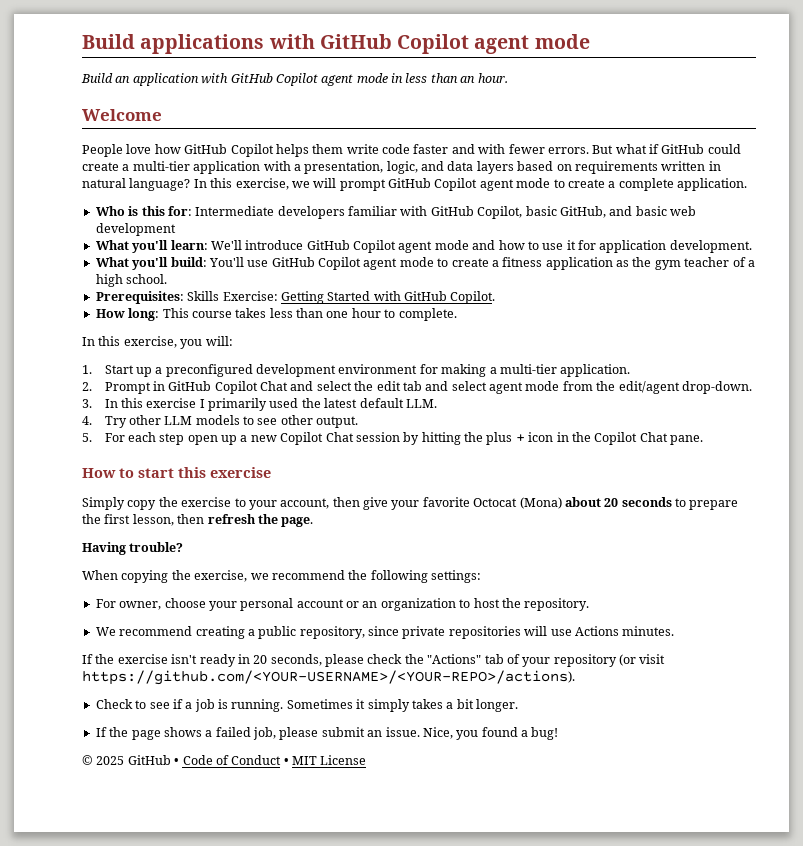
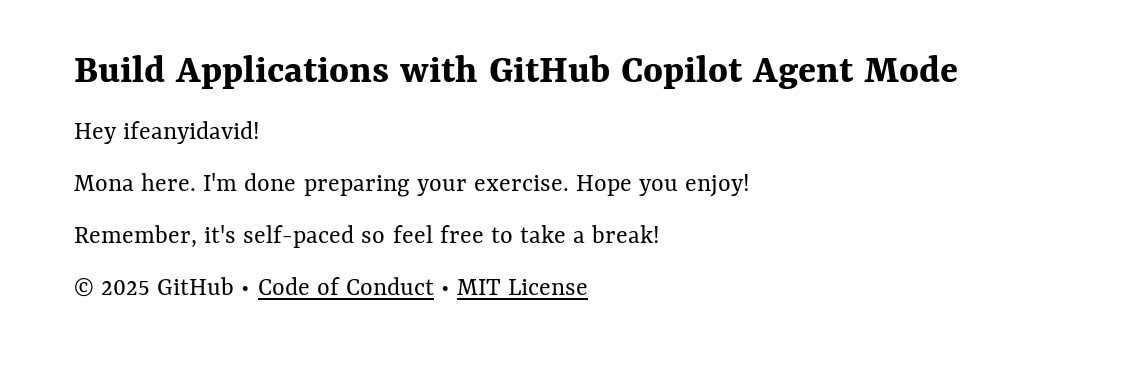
- Build applications with GitHub Copilot agent mode
- Build an application with GitHub Copilot agent mode in less than an hour.
- Welcome
- People love how GitHub Copilot helps them write code faster and with fewer errors. But what if GitHub could create a multi-tier application with a presentation, logic, and data layers based on requirements written in natural language? In this exercise, we will prompt GitHub Copilot agent mode to create a complete application.
- Who is this for: Intermediate developers familiar with GitHub Copilot, basic GitHub, and basic web development
- What you'll learn: We'll introduce GitHub Copilot agent mode and how to use it for application development.
- What you'll build: You'll use GitHub Copilot agent mode to create a fitness application as the gym teacher of a high school.
- Prerequisites: Skills Exercise: Getting Started with GitHub Copilot.
- How long: This course takes less than one hour to complete.
- In this exercise, you will:
- 1. Start up a preconfigured development environment for making a multi-tier application.
- 2. Prompt in GitHub Copilot Chat and select the edit tab and select agent mode from the edit/agent drop-down.
- 3. In this exercise I primarily used the latest default LLM.
- 4. Try other LLM models to see other output.
- 5. For each step open up a new Copilot Chat session by hitting the plus + icon in the Copilot Chat pane.
- How to start this exercise
- Simply copy the exercise to your account, then give your favorite Octocat (Mona) about 20 seconds to prepare the first lesson, then refresh the page.
- Having trouble?
- When copying the exercise, we recommend the following settings:
- For owner, choose your personal account or an organization to host the repository.
- We recommend creating a public repository, since private repositories will use Actions minutes.
- If the exercise isn't ready in 20 seconds, please check the "Actions" tab of your repository (or visit https://github.com/<YOUR-USERNAME>/<YOUR-REPO>/actions).
- Check to see if a job is running. Sometimes it simply takes a bit longer.
- If the page shows a failed job, please submit an issue. Nice, you found a bug!
+ Build Applications with GitHub Copilot Agent Mode
+ Hey ifeanyidavid!
+ Mona here. I'm done preparing your exercise. Hope you enjoy!
+ Remember, it's self-paced so feel free to take a break!

